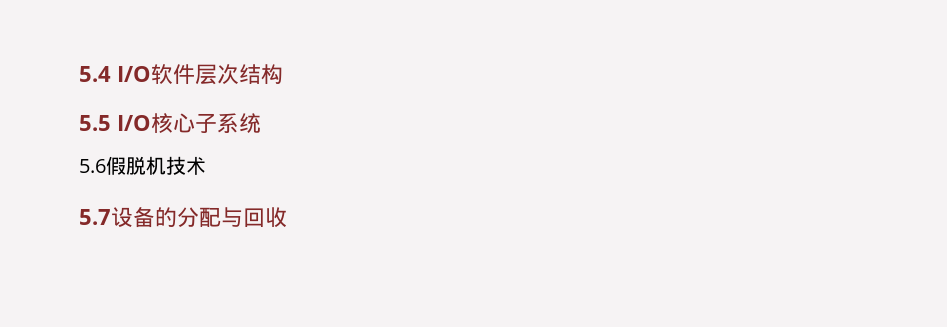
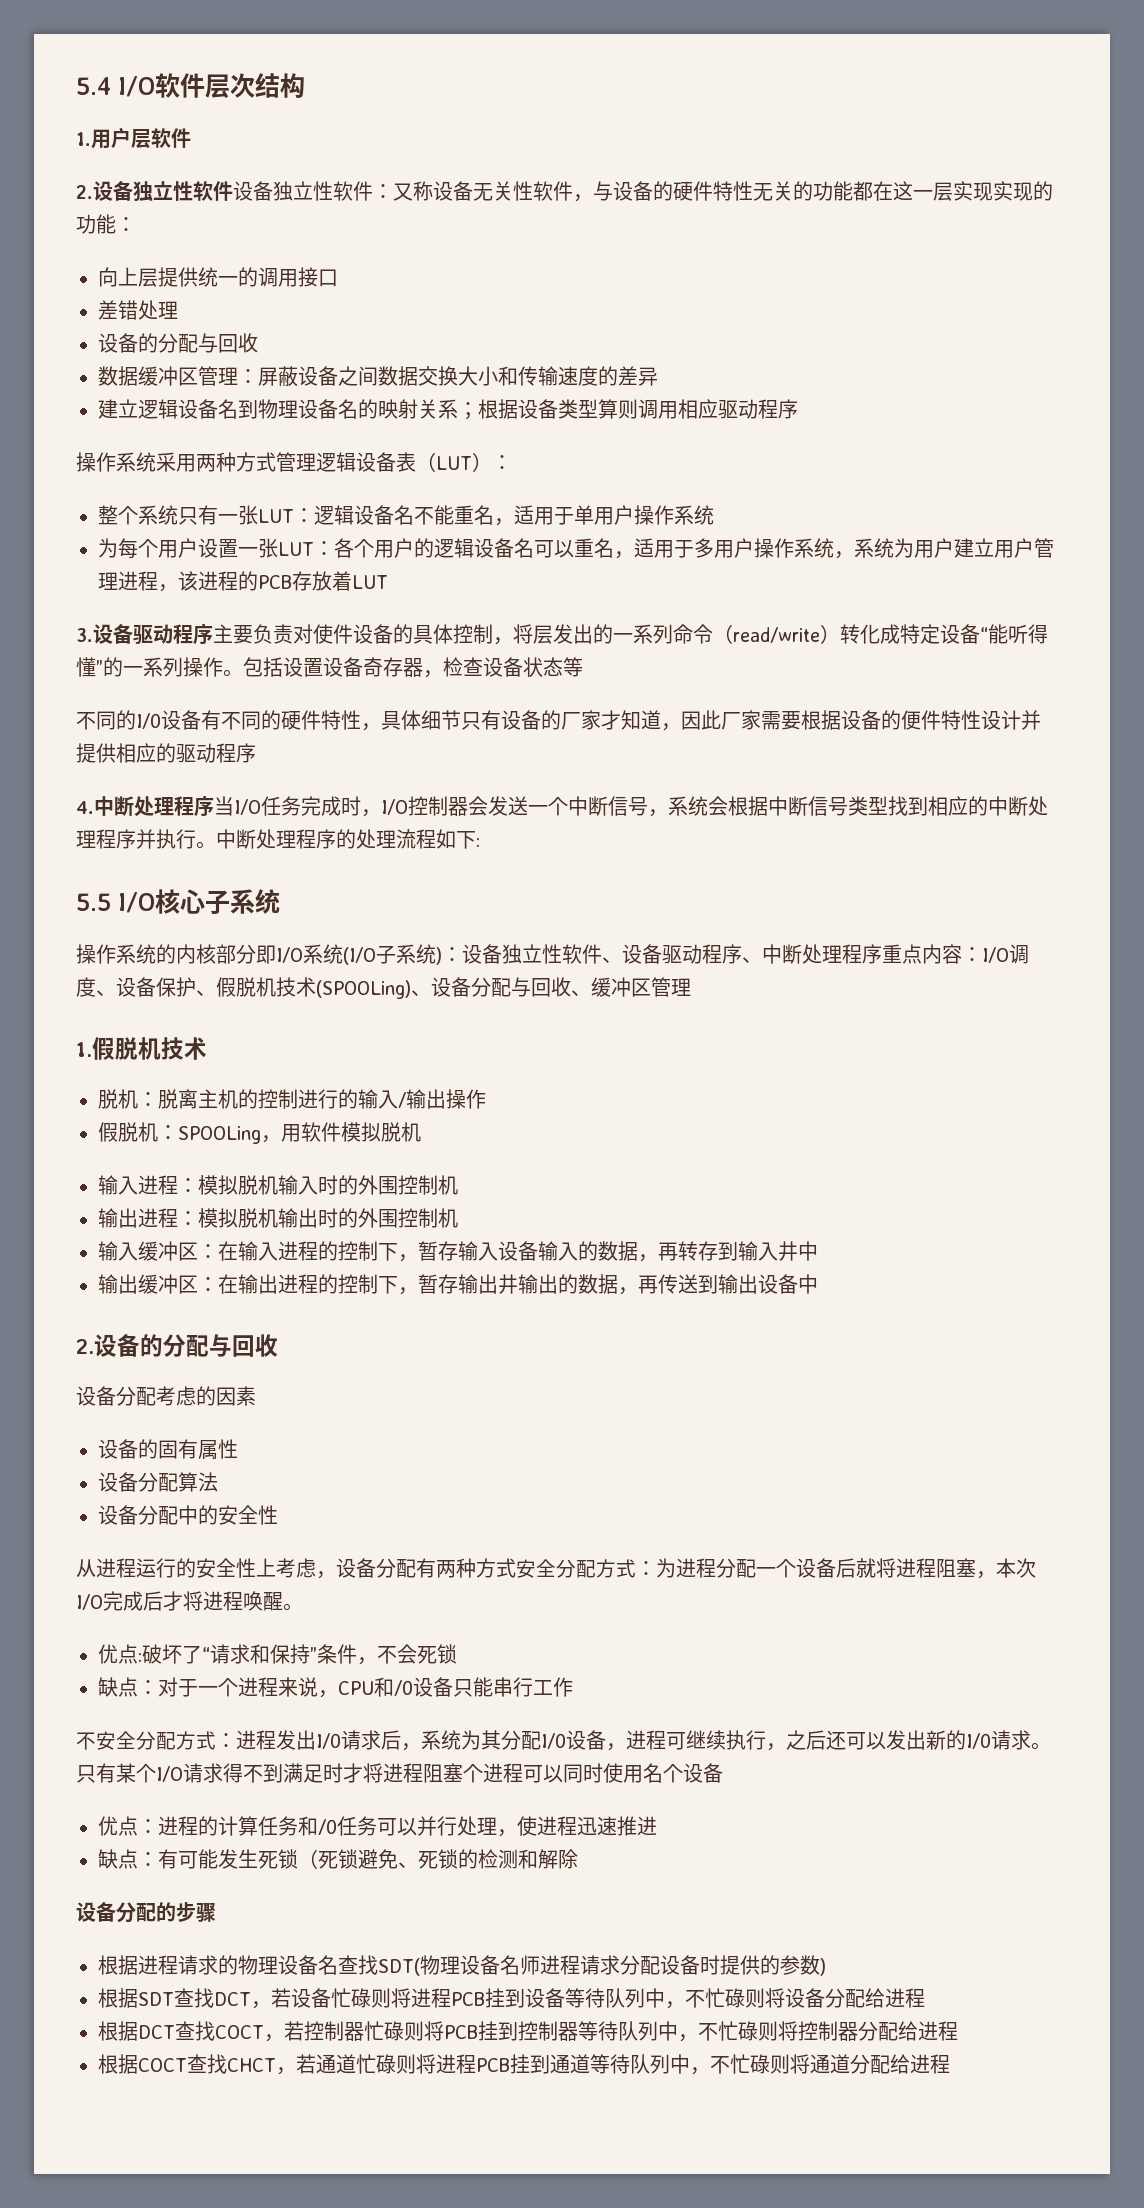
+ 1.用户层软件
+ 2.设备独立性软件设备独立性软件：又称设备无关性软件，与设备的硬件特性无关的功能都在这一层实现实现的功能：
+ 向上层提供统一的调用接口
+ 差错处理
+ 设备的分配与回收
+ 数据缓冲区管理：屏蔽设备之间数据交换大小和传输速度的差异
+ 建立逻辑设备名到物理设备名的映射关系；根据设备类型算则调用相应驱动程序
+ 操作系统采用两种方式管理逻辑设备表（LUT）：
+ 整个系统只有一张LUT：逻辑设备名不能重名，适用于单用户操作系统
+ 为每个用户设置一张LUT：各个用户的逻辑设备名可以重名，适用于多用户操作系统，系统为用户建立用户管理进程，该进程的PCB存放着LUT
+ 3.设备驱动程序主要负责对使件设备的具体控制，将层发出的一系列命令（read/write）转化成特定设备“能听得懂”的一系列操作。包括设置设备奇存器，检查设备状态等
+ 不同的I/0设备有不同的硬件特性，具体细节只有设备的厂家才知道，因此厂家需要根据设备的便件特性设计并提供相应的驱动程序
+ 4.中断处理程序当I/O任务完成时，I/O控制器会发送一个中断信号，系统会根据中断信号类型找到相应的中断处理程序并执行。中断处理程序的处理流程如下:
- 5.6假脱机技术
- 5.7设备的分配与回收
+ 操作系统的内核部分即I/O系统(I/O子系统)：设备独立性软件、设备驱动程序、中断处理程序重点内容：I/O调度、设备保护、假脱机技术(SPOOLing)、设备分配与回收、缓冲区管理
+ 1.假脱机技术
+ 脱机：脱离主机的控制进行的输入/输出操作
+ 假脱机：SPOOLing，用软件模拟脱机
+ 输入进程：模拟脱机输入时的外围控制机
+ 输出进程：模拟脱机输出时的外围控制机
+ 输入缓冲区：在输入进程的控制下，暂存输入设备输入的数据，再转存到输入井中
+ 输出缓冲区：在输出进程的控制下，暂存输出井输出的数据，再传送到输出设备中
+ 2.设备的分配与回收
+ 设备分配考虑的因素
+ 设备的固有属性
+ 设备分配算法
+ 设备分配中的安全性
+ 从进程运行的安全性上考虑，设备分配有两种方式安全分配方式：为进程分配一个设备后就将进程阻塞，本次I/O完成后才将进程唤醒。
+ 优点:破坏了“请求和保持”条件，不会死锁
+ 缺点：对于一个进程来说，CPU和/0设备只能串行工作
+ 不安全分配方式：进程发出I/0请求后，系统为其分配I/0设备，进程可继续执行，之后还可以发出新的I/0请求。只有某个I/O请求得不到满足时才将进程阻塞个进程可以同时使用名个设备
+ 优点：进程的计算任务和/0任务可以并行处理，使进程迅速推进
+ 缺点：有可能发生死锁（死锁避免、死锁的检测和解除
+ 设备分配的步骤
+ 根据进程请求的物理设备名查找SDT(物理设备名师进程请求分配设备时提供的参数)
+ 根据SDT查找DCT，若设备忙碌则将进程PCB挂到设备等待队列中，不忙碌则将设备分配给进程
+ 根据DCT查找COCT，若控制器忙碌则将PCB挂到控制器等待队列中，不忙碌则将控制器分配给进程
+ 根据COCT查找CHCT，若通道忙碌则将进程PCB挂到通道等待队列中，不忙碌则将通道分配给进程

